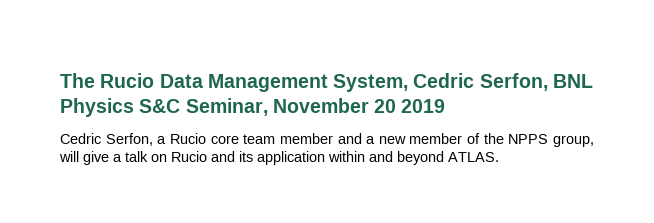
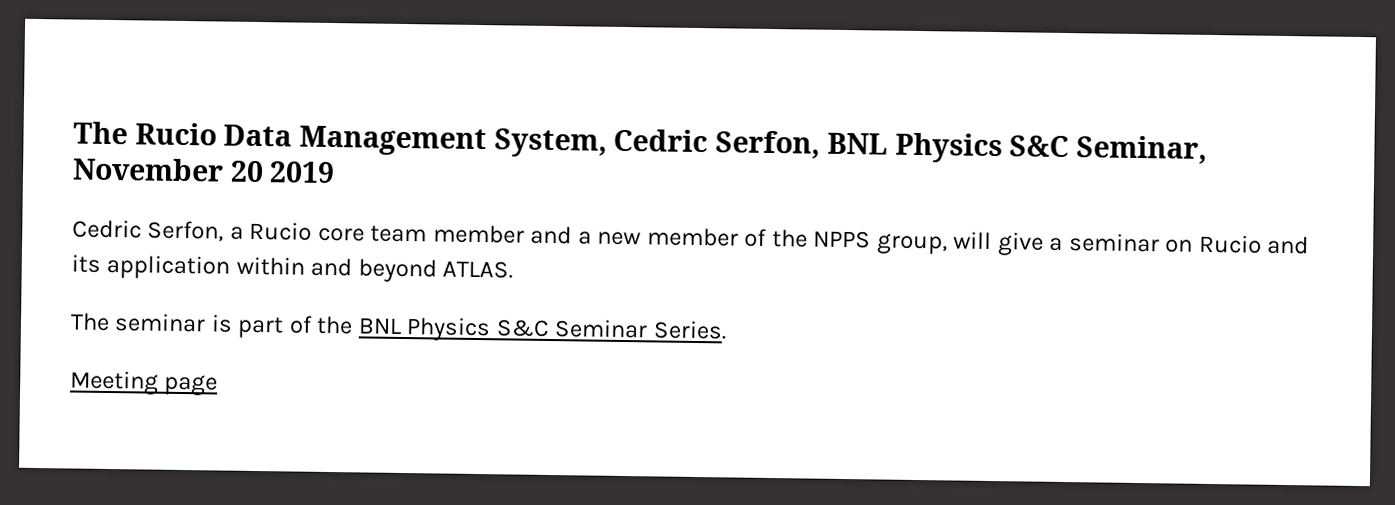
- Cedric Serfon, a Rucio core team member and a new member of the NPPS group, will give a talk on Rucio and its application within and beyond ATLAS.
+ Cedric Serfon, a Rucio core team member and a new member of the NPPS group, will give a seminar on Rucio and its application within and beyond ATLAS.
+ The seminar is part of the BNL Physics S&C Seminar Series.
+ Meeting page

